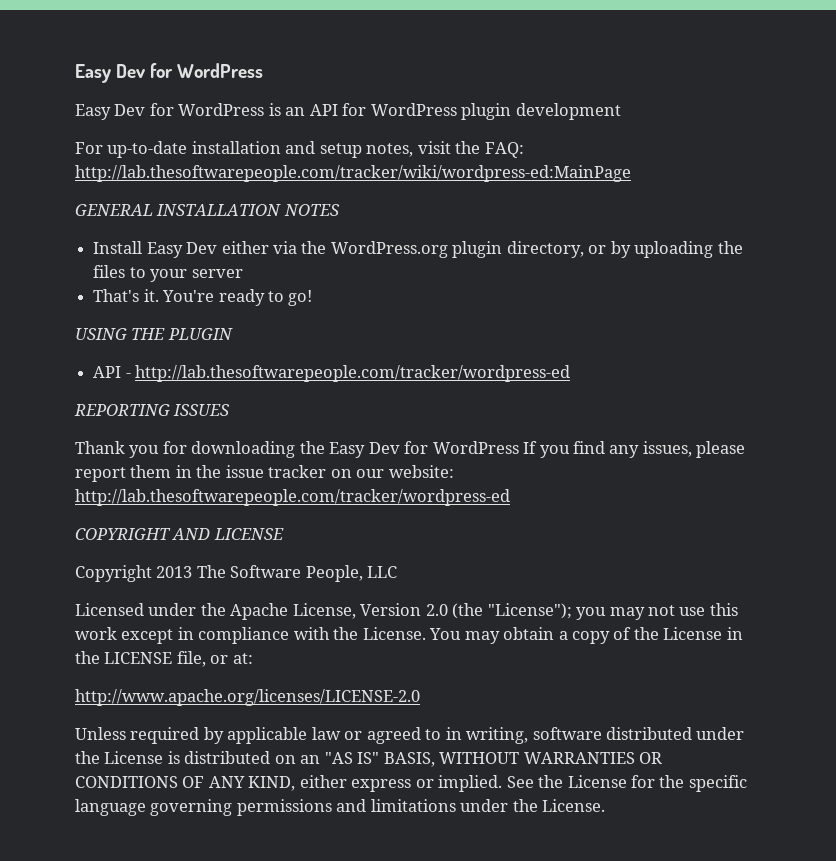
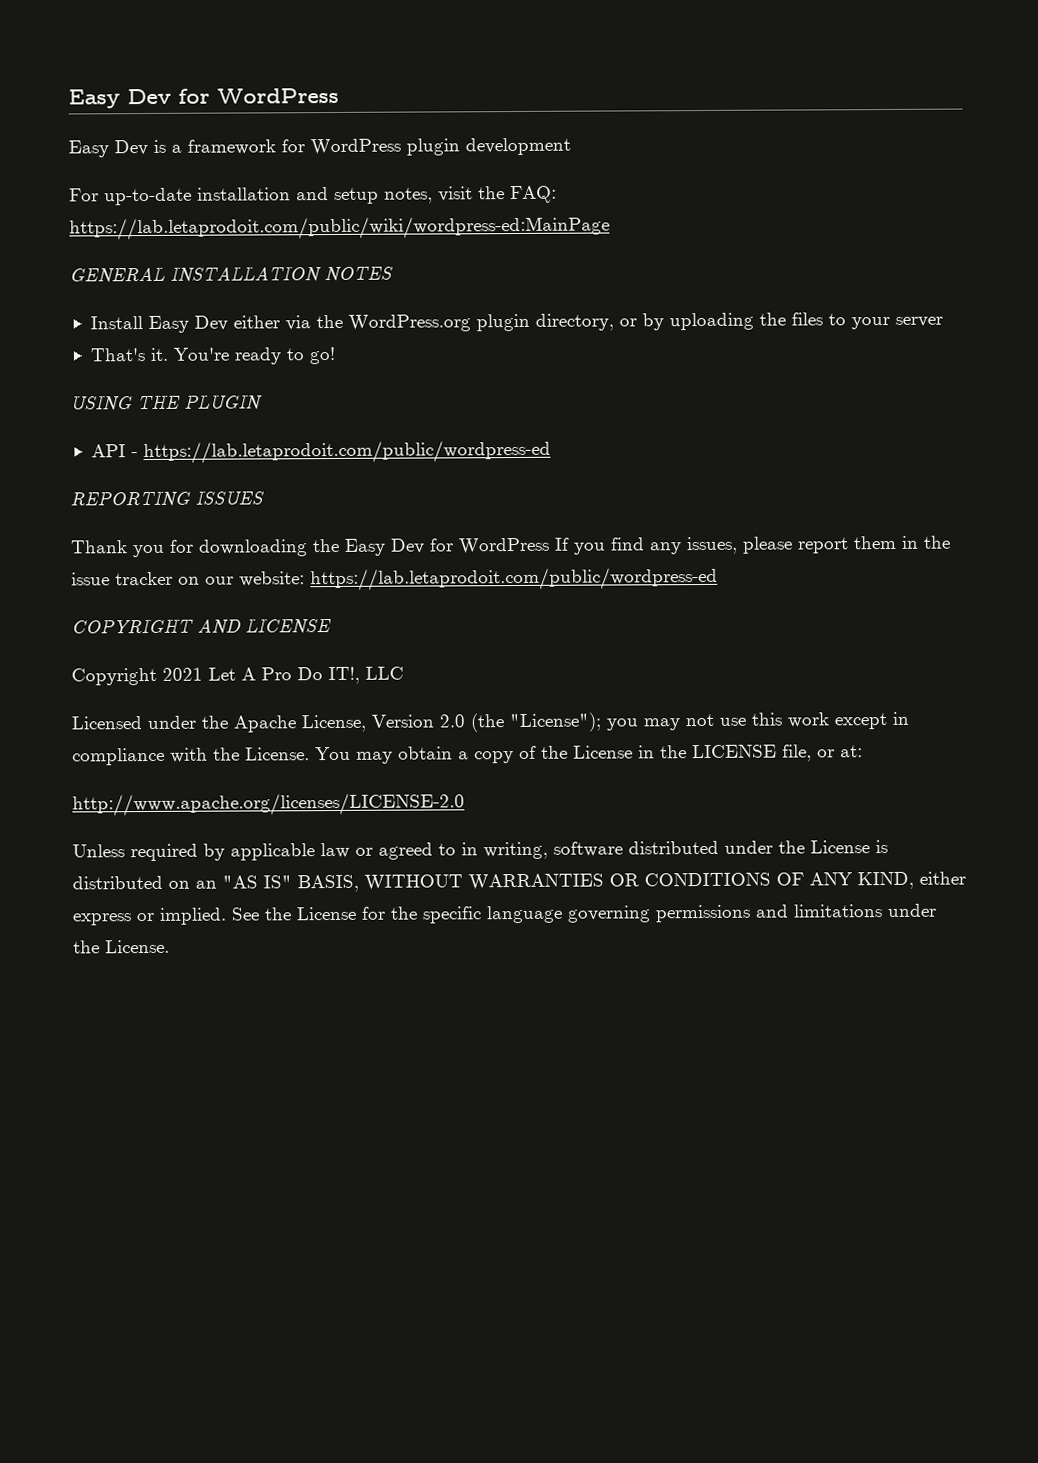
- Easy Dev for WordPress is an API for WordPress plugin development
+ Easy Dev is a framework for WordPress plugin development
- For up-to-date installation and setup notes, visit the FAQ: http://lab.thesoftwarepeople.com/tracker/wiki/wordpress-ed:MainPage
+ For up-to-date installation and setup notes, visit the FAQ: https://lab.letaprodoit.com/public/wiki/wordpress-ed:MainPage
- API - http://lab.thesoftwarepeople.com/tracker/wordpress-ed
+ API - https://lab.letaprodoit.com/public/wordpress-ed
- Thank you for downloading the Easy Dev for WordPress If you find any issues, please report them in the issue tracker on our website: http://lab.thesoftwarepeople.com/tracker/wordpress-ed
+ Thank you for downloading the Easy Dev for WordPress If you find any issues, please report them in the issue tracker on our website: https://lab.letaprodoit.com/public/wordpress-ed
- Copyright 2013 The Software People, LLC
+ Copyright 2021 Let A Pro Do IT!, LLC

